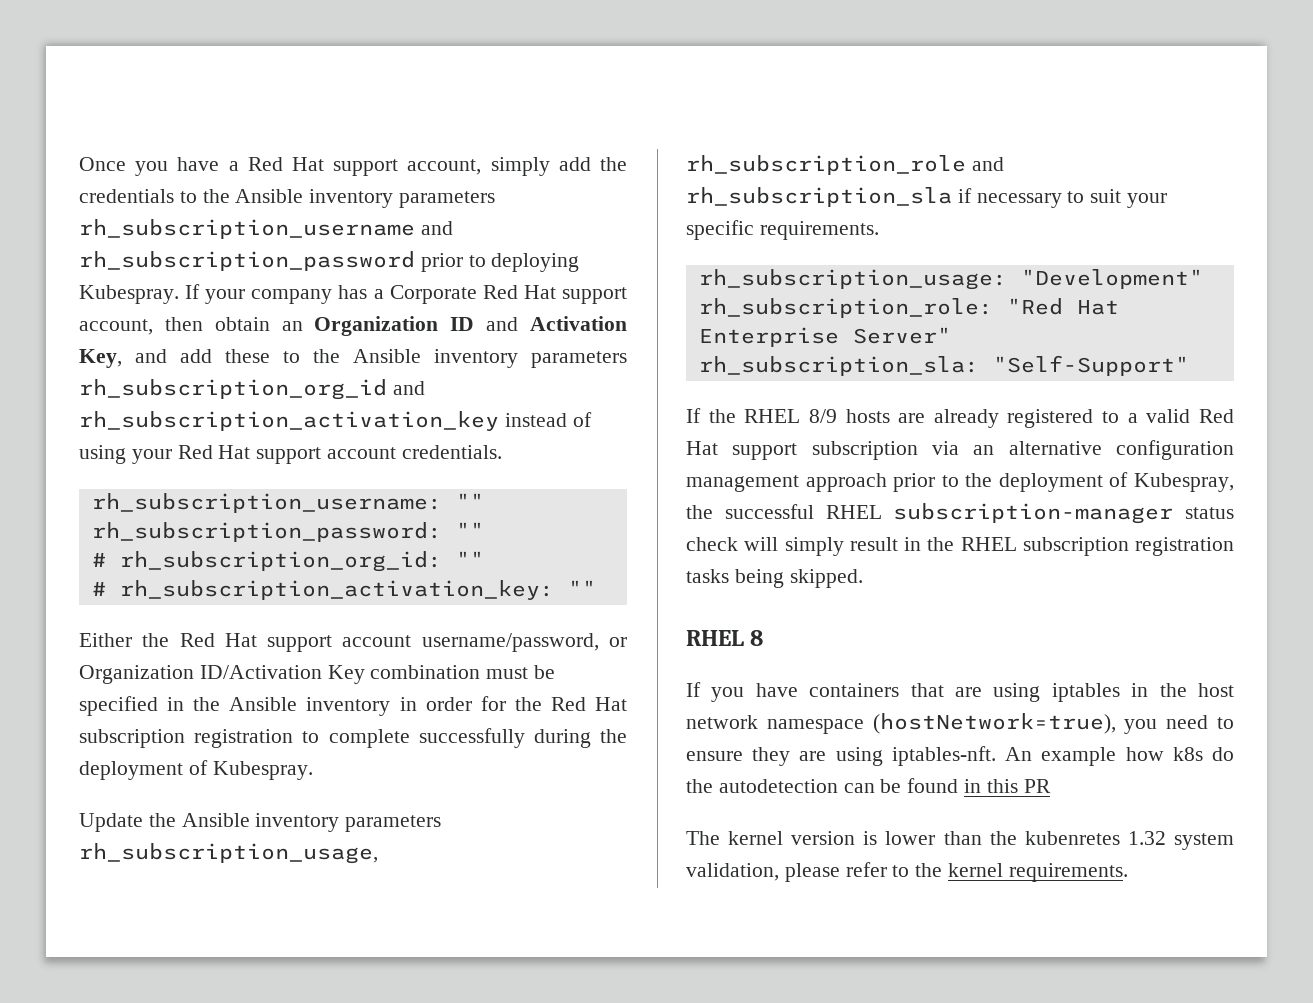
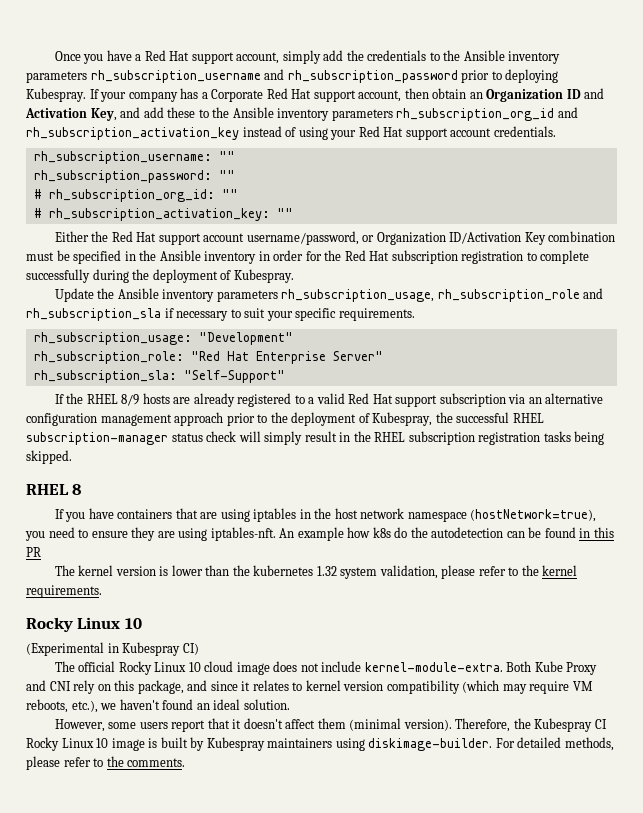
- The kernel version is lower than the kubenretes 1.32 system validation, please refer to the kernel requirements.
+ The kernel version is lower than the kubernetes 1.32 system validation, please refer to the kernel requirements.
+ Rocky Linux 10
+ (Experimental in Kubespray CI)
+ The official Rocky Linux 10 cloud image does not include kernel-module-extra. Both Kube Proxy and CNI rely on this package, and since it relates to kernel version compatibility (which may require VM reboots, etc.), we haven't found an ideal solution.
+ However, some users report that it doesn't affect them (minimal version). Therefore, the Kubespray CI Rocky Linux 10 image is built by Kubespray maintainers using diskimage-builder. For detailed methods, please refer to the comments.

